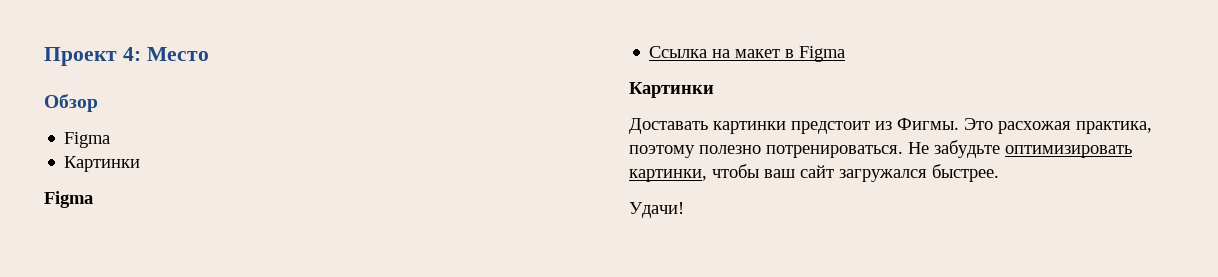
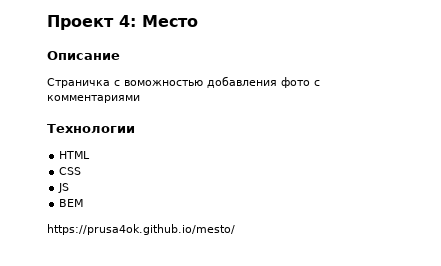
- Обзор
- Figma
- Картинки
- Figma
- Ссылка на макет в Figma
- Картинки
- Доставать картинки предстоит из Фигмы. Это расхожая практика, поэтому полезно потренироваться. Не забудьте оптимизировать картинки, чтобы ваш сайт загружался быстрее.
- Удачи!
+ Описание
+ Страничка с воможностью добавления фото с комментариями
+ Технологии
+ HTML
+ CSS
+ JS
+ BEM
+ https://prusa4ok.github.io/mesto/

